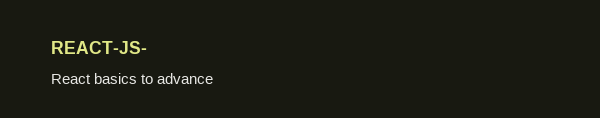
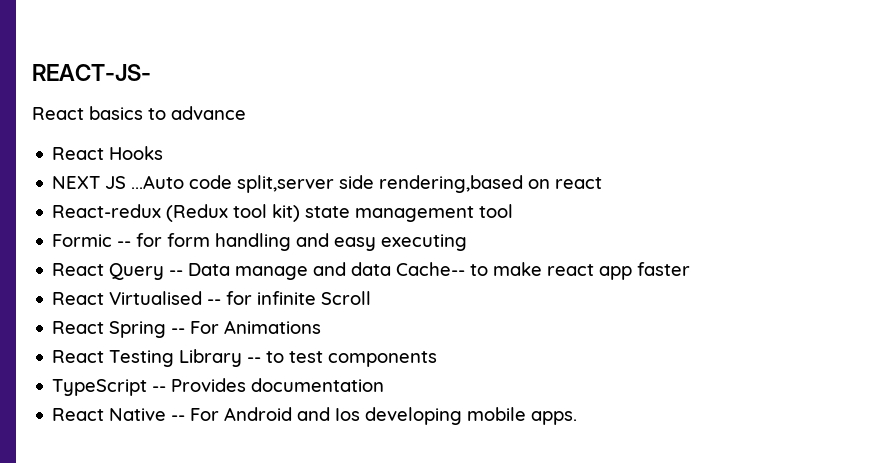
+ React Hooks
+ NEXT JS ...Auto code split,server side rendering,based on react
+ React-redux (Redux tool kit) state management tool
+ Formic -- for form handling and easy executing
+ React Query -- Data manage and data Cache-- to make react app faster
+ React Virtualised -- for infinite Scroll
+ React Spring -- For Animations
+ React Testing Library -- to test components
+ TypeScript -- Provides documentation
+ React Native -- For Android and Ios developing mobile apps.

